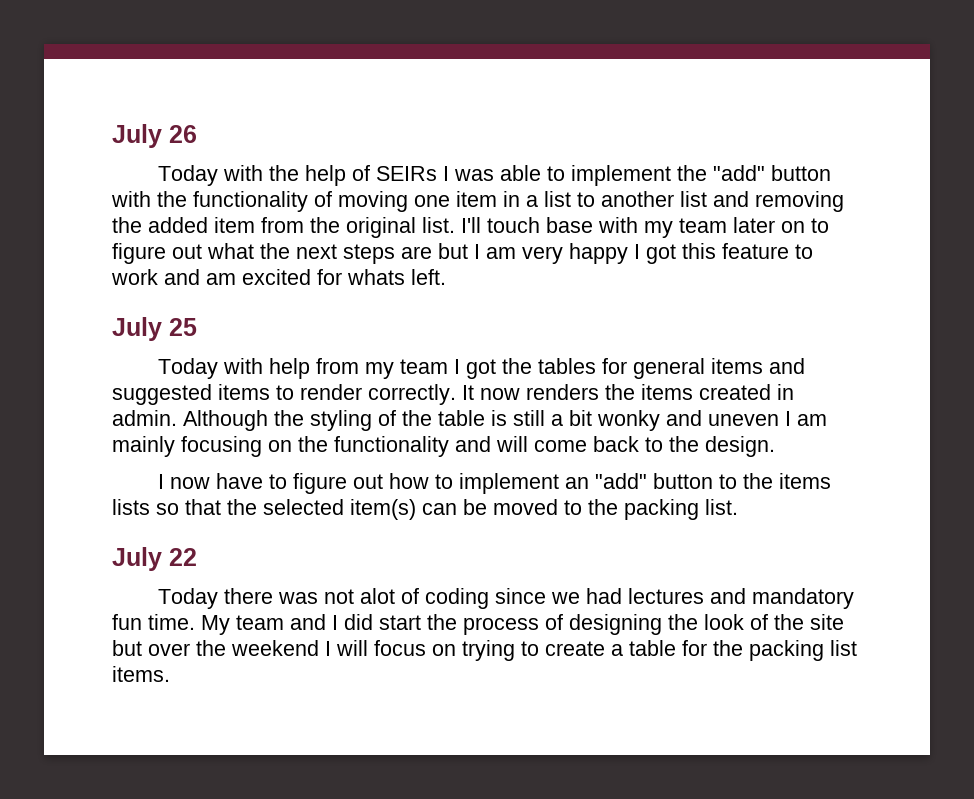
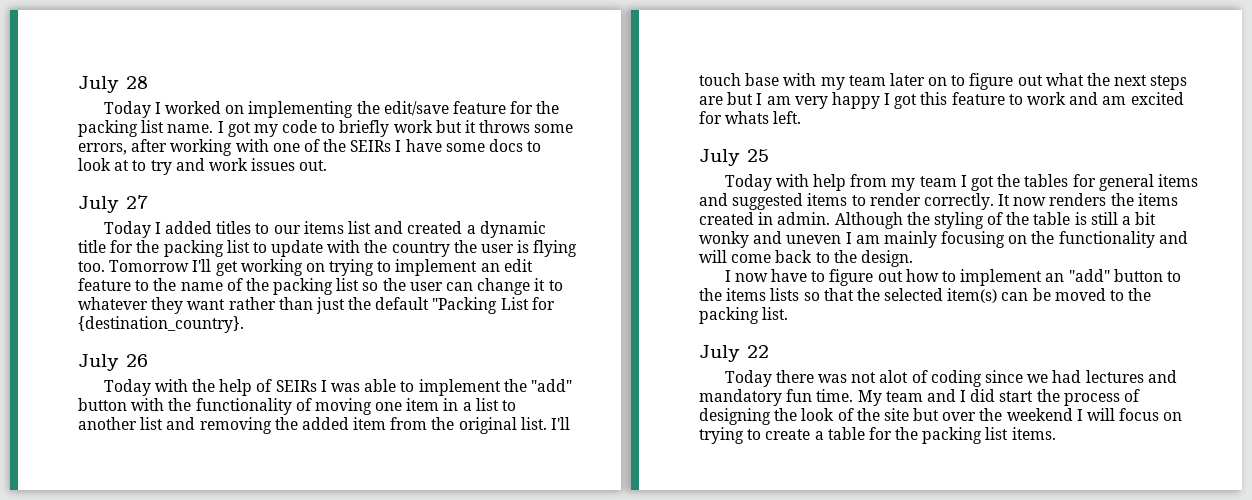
+ July 28
+ Today I worked on implementing the edit/save feature for the packing list name. I got my code to briefly work but it throws some errors, after working with one of the SEIRs I have some docs to look at to try and work issues out.
+ July 27
+ Today I added titles to our items list and created a dynamic title for the packing list to update with the country the user is flying too. Tomorrow I'll get working on trying to implement an edit feature to the name of the packing list so the user can change it to whatever they want rather than just the default "Packing List for {destination_country}.

